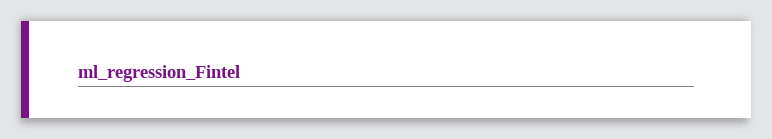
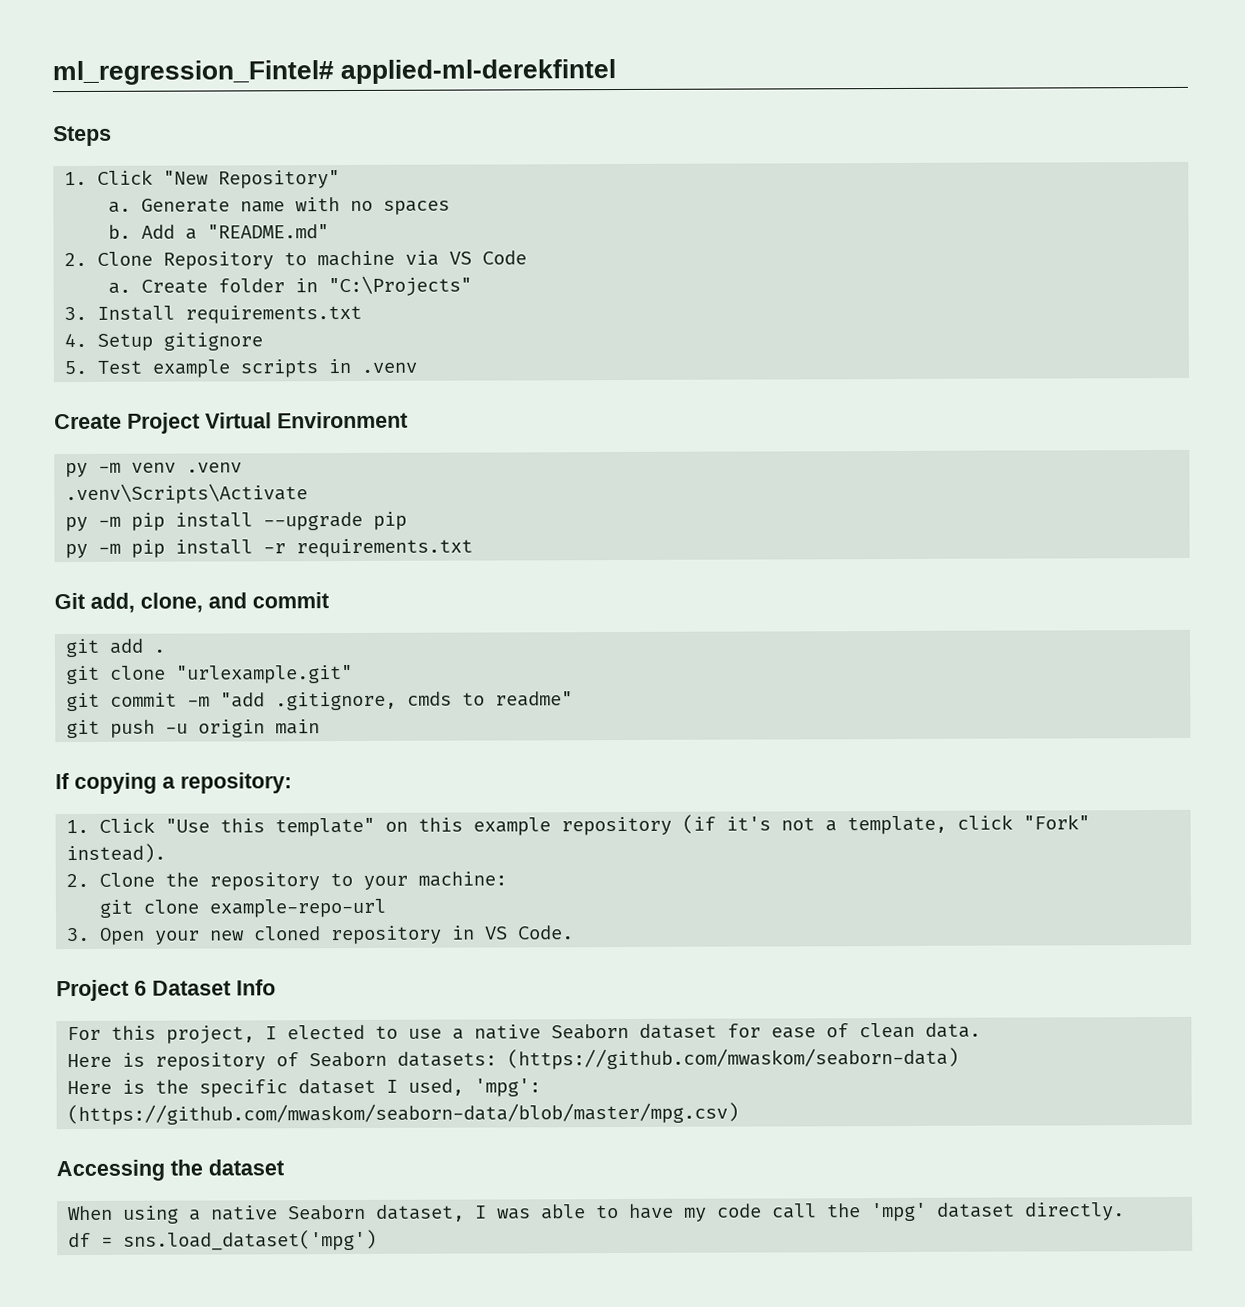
- ml_regression_Fintel
+ ml_regression_Fintel# applied-ml-derekfintel
+ Steps
+ 1. Click "New Repository"
+ a. Generate name with no spaces
+ b. Add a "README.md"
+ 2. Clone Repository to machine via VS Code
+ a. Create folder in "C:\Projects"
+ 3. Install requirements.txt
+ 4. Setup gitignore
+ 5. Test example scripts in .venv
+ Create Project Virtual Environment
+ py -m venv .venv
+ .venv\Scripts\Activate
+ py -m pip install --upgrade pip
+ py -m pip install -r requirements.txt
+ Git add, clone, and commit
+ git add .
+ git clone "urlexample.git"
+ git commit -m "add .gitignore, cmds to readme"
+ git push -u origin main
+ If copying a repository:
+ 1. Click "Use this template" on this example repository (if it's not a template, click "Fork" instead).
+ 2. Clone the repository to your machine:
+ git clone example-repo-url
+ 3. Open your new cloned repository in VS Code.
+ Project 6 Dataset Info
+ For this project, I elected to use a native Seaborn dataset for ease of clean data.
+ Here is repository of Seaborn datasets: (https://github.com/mwaskom/seaborn-data)
+ Here is the specific dataset I used, 'mpg': (https://github.com/mwaskom/seaborn-data/blob/master/mpg.csv)
+ Accessing the dataset
+ When using a native Seaborn dataset, I was able to have my code call the 'mpg' dataset directly.
+ df = sns.load_dataset('mpg')

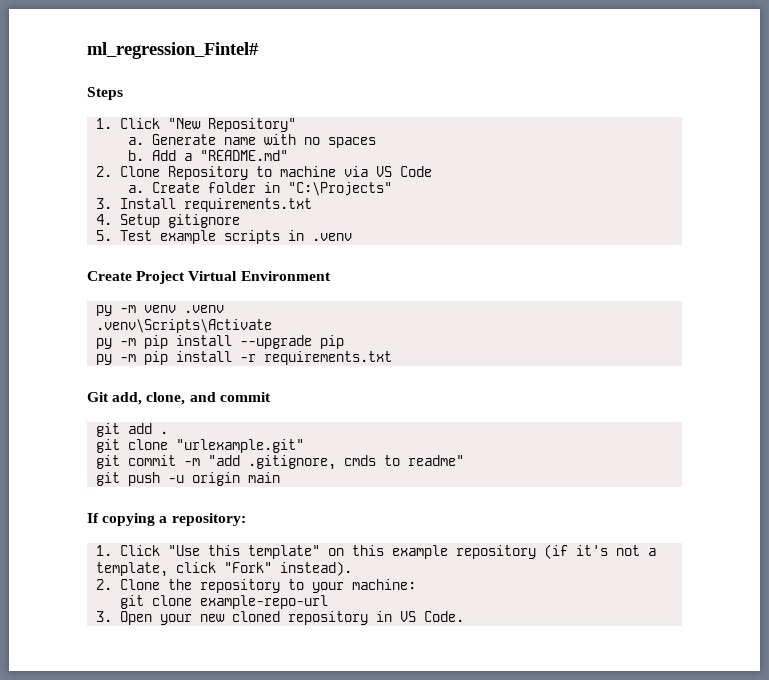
- ml_regression_Fintel# applied-ml-derekfintel
+ ml_regression_Fintel#
- Project 6 Dataset Info
- For this project, I elected to use a native Seaborn dataset for ease of clean data.
- Here is repository of Seaborn datasets: (https://github.com/mwaskom/seaborn-data)
- Here is the specific dataset I used, 'mpg': (https://github.com/mwaskom/seaborn-data/blob/master/mpg.csv)
- Accessing the dataset
- When using a native Seaborn dataset, I was able to have my code call the 'mpg' dataset directly.
- df = sns.load_dataset('mpg')

